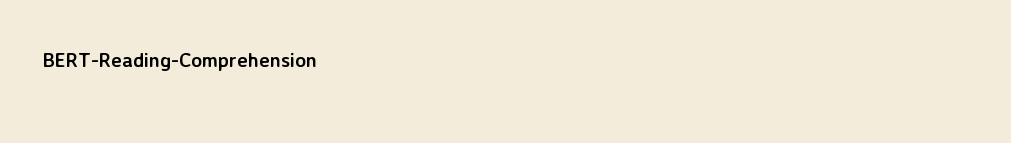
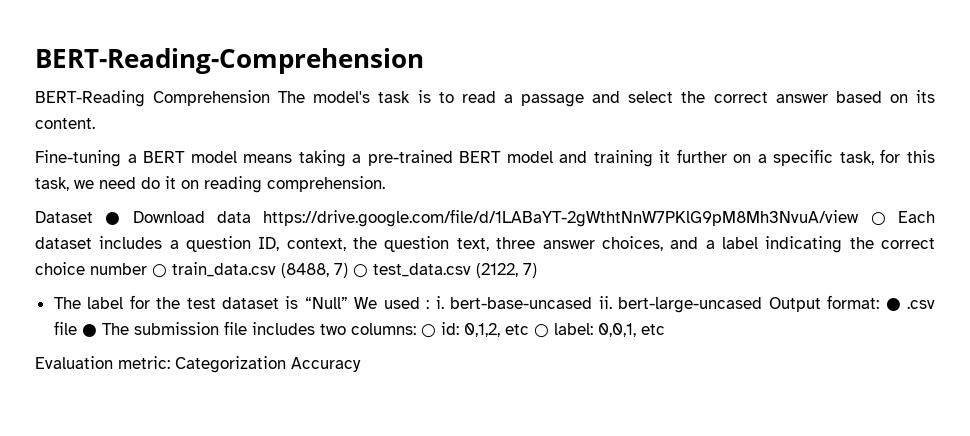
+ BERT-Reading Comprehension The model's task is to read a passage and select the correct answer based on its content.
+ Fine-tuning a BERT model means taking a pre-trained BERT model and training it further on a specific task, for this task, we need do it on reading comprehension.
+ Dataset ● Download data https://drive.google.com/file/d/1LABaYT-2gWthtNnW7PKlG9pM8Mh3NvuA/view ○ Each dataset includes a question ID, context, the question text, three answer choices, and a label indicating the correct choice number ○ train_data.csv (8488, 7) ○ test_data.csv (2122, 7)
+ The label for the test dataset is “Null” We used : i. bert-base-uncased ii. bert-large-uncased Output format: ● .csv file ● The submission file includes two columns: ○ id: 0,1,2, etc ○ label: 0,0,1, etc
+ Evaluation metric: Categorization Accuracy

